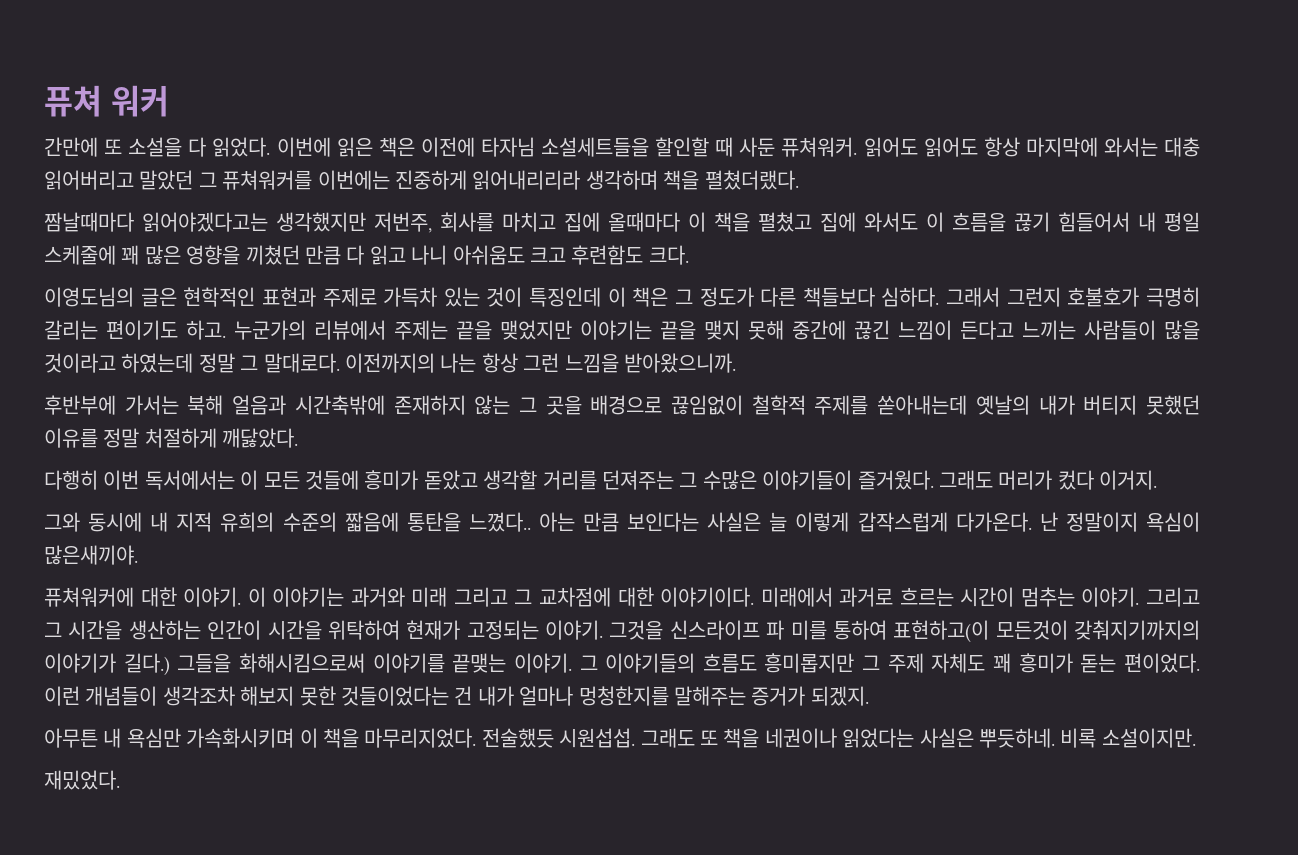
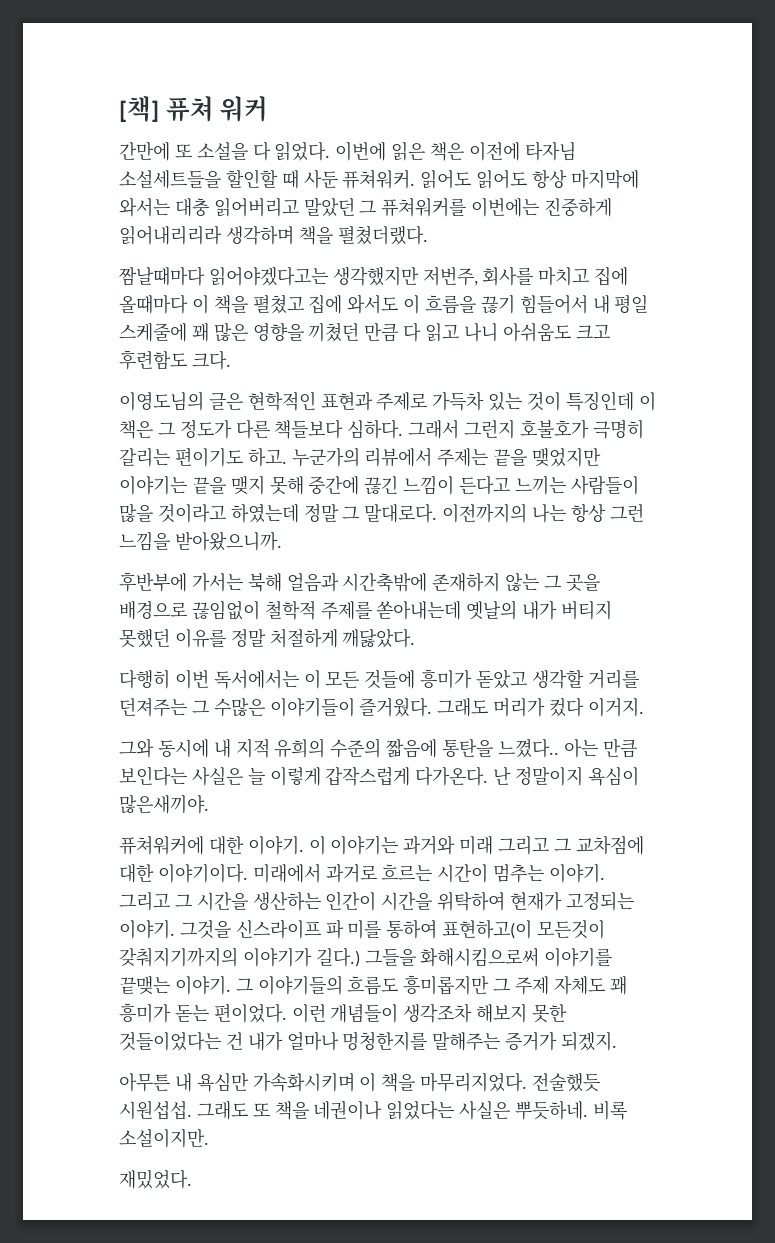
- 퓨쳐 워커
+ [책] 퓨쳐 워커

